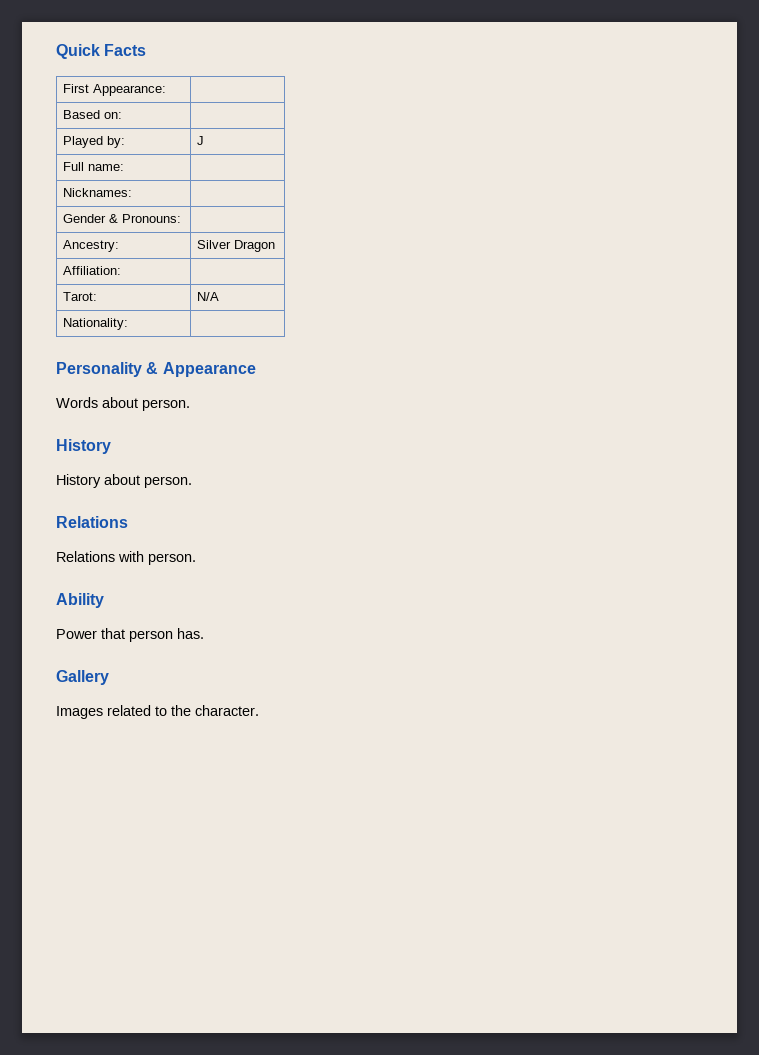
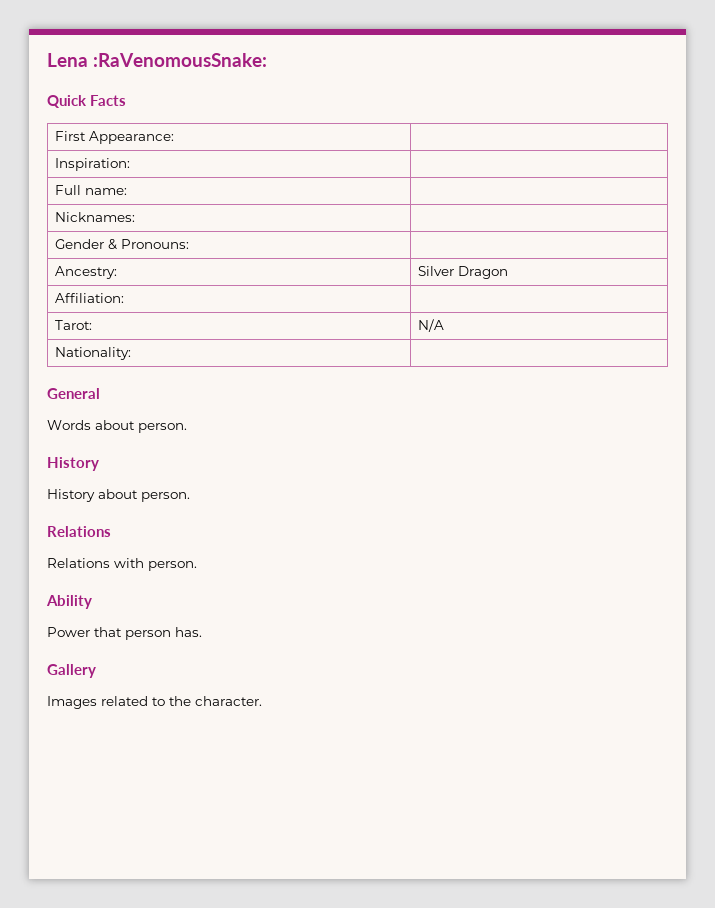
+ Lena :RaVenomousSnake:
- Based on: |
- Played by: | J
+ Inspiration: |
- Personality & Appearance
+ General

